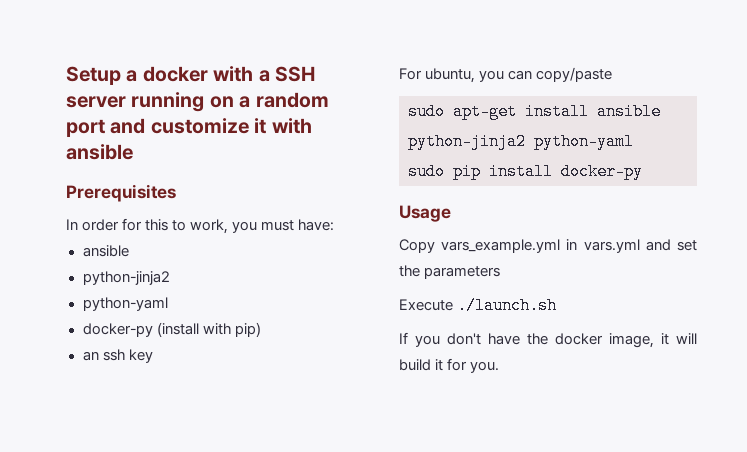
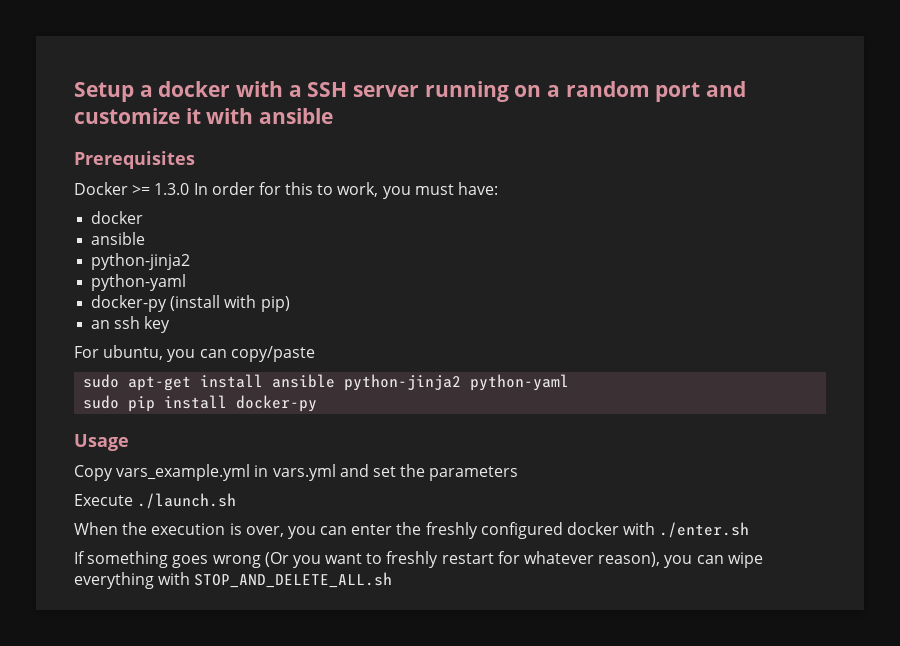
- In order for this to work, you must have:
+ Docker >= 1.3.0 In order for this to work, you must have:
+ docker
- If you don't have the docker image, it will build it for you.
+ When the execution is over, you can enter the freshly configured docker with ./enter.sh
+ If something goes wrong (Or you want to freshly restart for whatever reason), you can wipe everything with STOP_AND_DELETE_ALL.sh

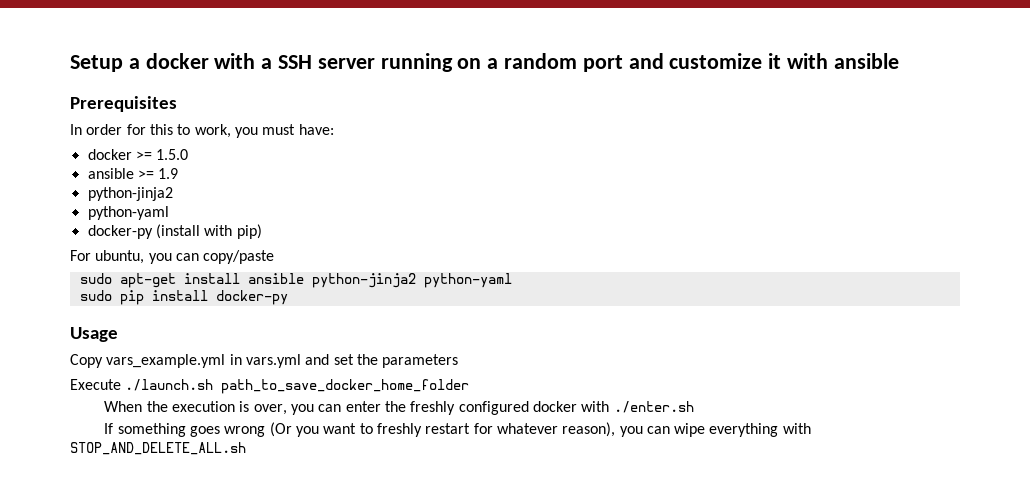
- Docker >= 1.3.0 In order for this to work, you must have:
- docker
- ansible
+ In order for this to work, you must have:
+ docker >= 1.5.0
+ ansible >= 1.9
- an ssh key
- Execute ./launch.sh
+ Execute ./launch.sh path_to_save_docker_home_folder

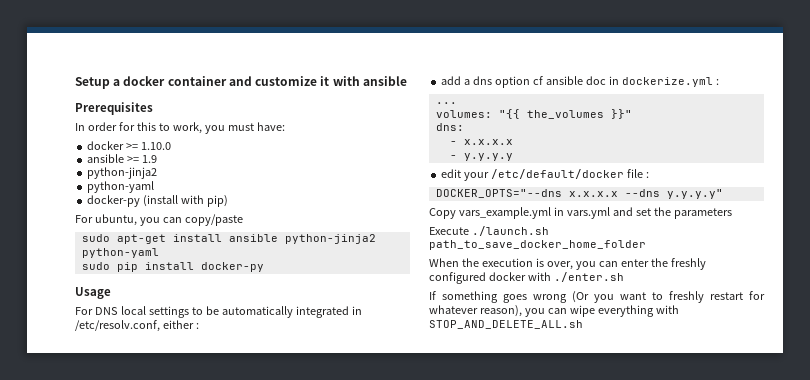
- Setup a docker with a SSH server running on a random port and customize it with ansible
+ Setup a docker container and customize it with ansible
- docker >= 1.5.0
+ docker >= 1.10.0
+ For DNS local settings to be automatically integrated in /etc/resolv.conf, either :
+ add a dns option cf ansible doc in dockerize.yml :
+ ...
+ volumes: "{{ the_volumes }}"
+ dns:
+ - x.x.x.x
+ - y.y.y.y
+ edit your /etc/default/docker file :
+ DOCKER_OPTS="--dns x.x.x.x --dns y.y.y.y"

